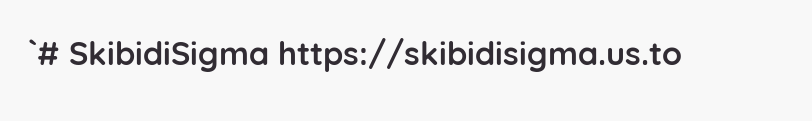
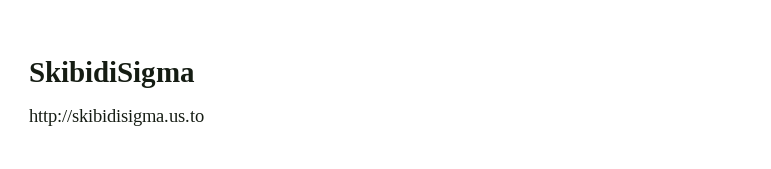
- `# SkibidiSigma https://skibidisigma.us.to
+ SkibidiSigma
+ http://skibidisigma.us.to

